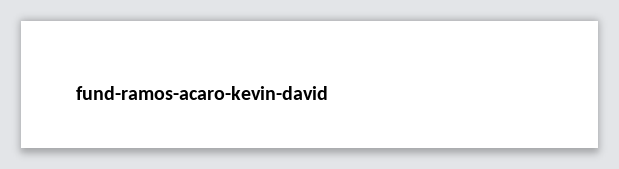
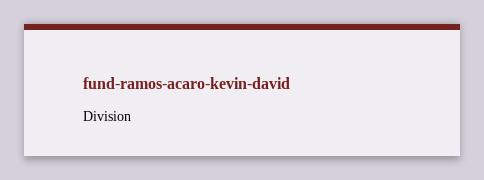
+ Division

